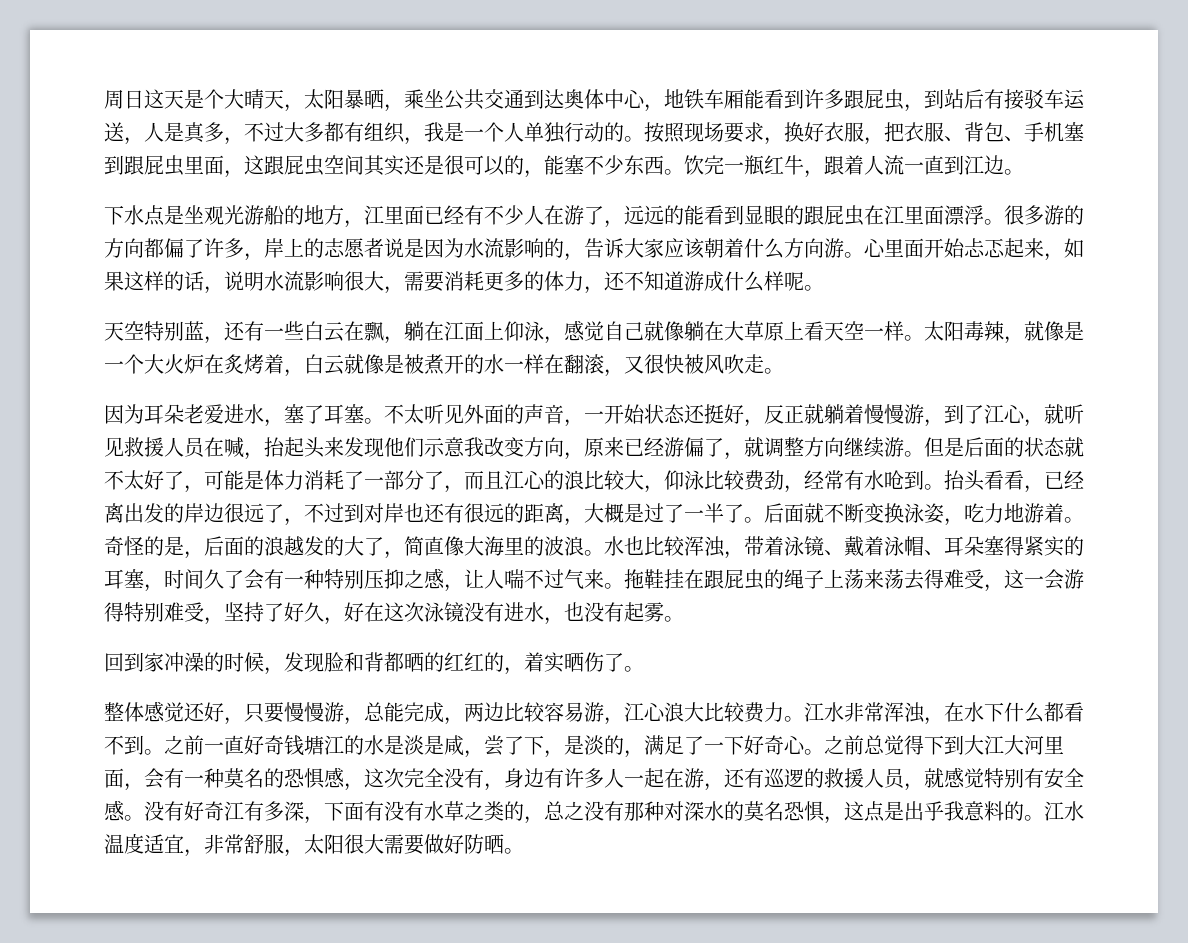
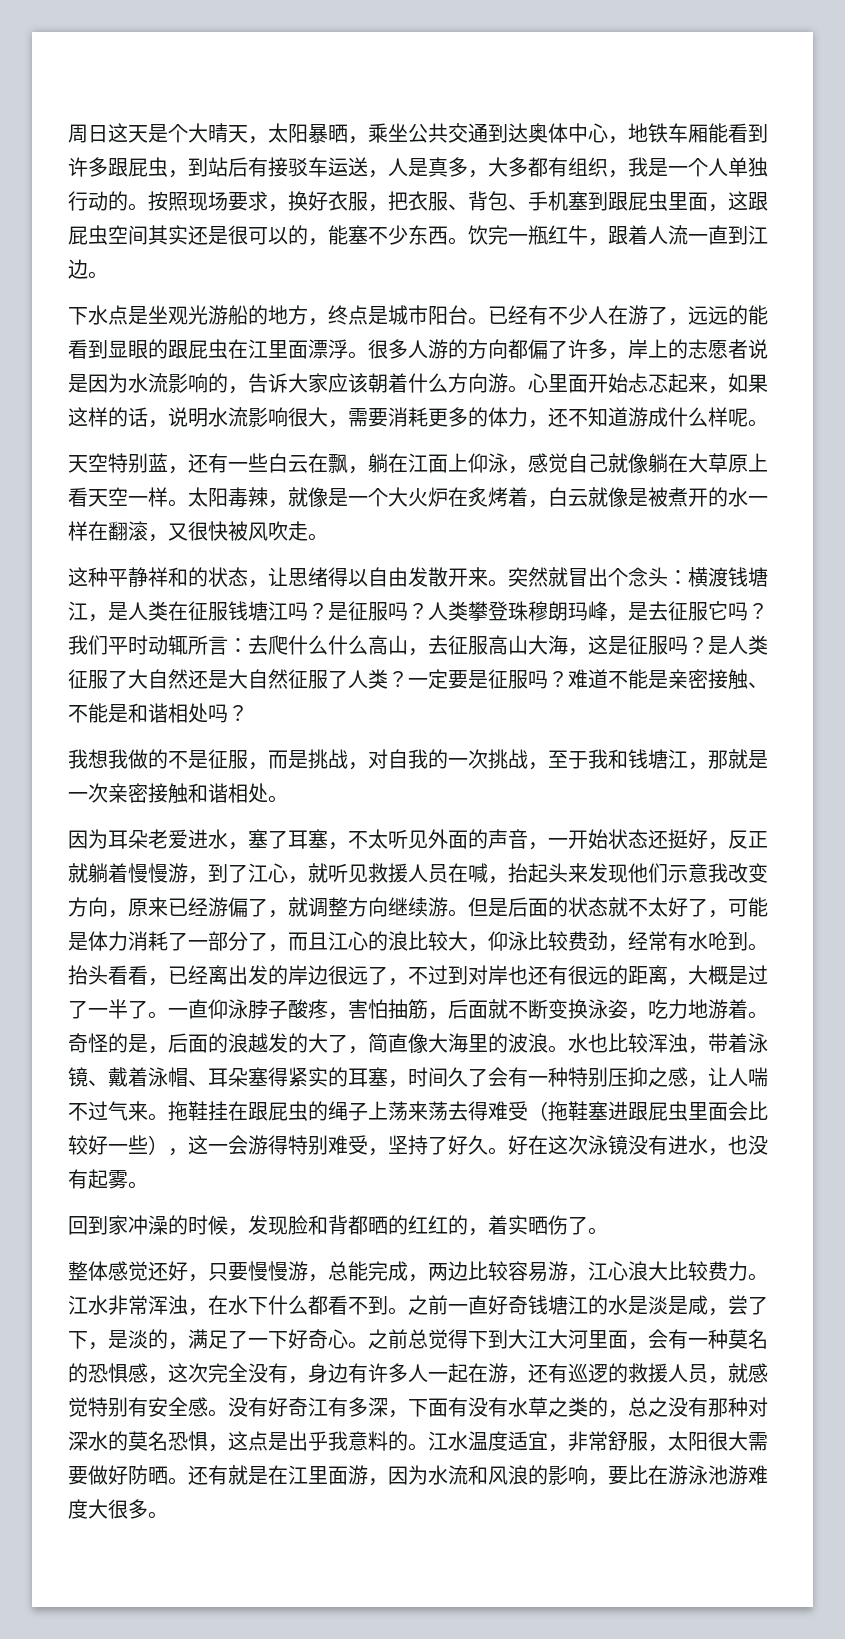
- 周日这天是个大晴天，太阳暴晒，乘坐公共交通到达奥体中心，地铁车厢能看到许多跟屁虫，到站后有接驳车运送，人是真多，不过大多都有组织，我是一个人单独行动的。
+ 周日这天是个大晴天，太阳暴晒，乘坐公共交通到达奥体中心，地铁车厢能看到许多跟屁虫，到站后有接驳车运送，人是真多，大多都有组织，我是一个人单独行动的。
- 下水点是坐观光游船的地方，江里面已经有不少人在游了，远远的能看到显眼的跟屁虫在江里面漂浮。
+ 下水点是坐观光游船的地方，终点是城市阳台。已经有不少人在游了，远远的能看到显眼的跟屁虫在江里面漂浮。
- 很多游的方向都偏了许多，岸上的志愿者说是因为水流影响的，告诉大家应该朝着什么方向游。
+ 很多人游的方向都偏了许多，岸上的志愿者说是因为水流影响的，告诉大家应该朝着什么方向游。
+ 这种平静祥和的状态，让思绪得以自由发散开来。突然就冒出个念头：横渡钱塘江，是人类在征服钱塘江吗？是征服吗？人类攀登珠穆朗玛峰，是去征服它吗？我们平时动辄所言：去爬什么什么高山，去征服高山大海，这是征服吗？是人类征服了大自然还是大自然征服了人类？一定要是征服吗？难道不能是亲密接触、不能是和谐相处吗？
+ 我想我做的不是征服，而是挑战，对自我的一次挑战，至于我和钱塘江，那就是一次亲密接触和谐相处。
- 因为耳朵老爱进水，塞了耳塞。不太听见外面的声音，一开始状态还挺好，反正就躺着慢慢游，到了江心，就听见救援人员在喊，抬起头来发现他们示意我改变方向，原来已经游偏了，就调整方向继续游。
+ 因为耳朵老爱进水，塞了耳塞，不太听见外面的声音，一开始状态还挺好，反正就躺着慢慢游，到了江心，就听见救援人员在喊，抬起头来发现他们示意我改变方向，原来已经游偏了，就调整方向继续游。
- 后面就不断变换泳姿，吃力地游着。
+ 一直仰泳脖子酸疼，害怕抽筋，后面就不断变换泳姿，吃力地游着。
- 拖鞋挂在跟屁虫的绳子上荡来荡去得难受，这一会游得特别难受，坚持了好久，好在这次泳镜没有进水，也没有起雾。
+ 拖鞋挂在跟屁虫的绳子上荡来荡去得难受（拖鞋塞进跟屁虫里面会比较好一些），这一会游得特别难受，坚持了好久。好在这次泳镜没有进水，也没有起雾。
+ 还有就是在江里面游，因为水流和风浪的影响，要比在游泳池游难度大很多。

